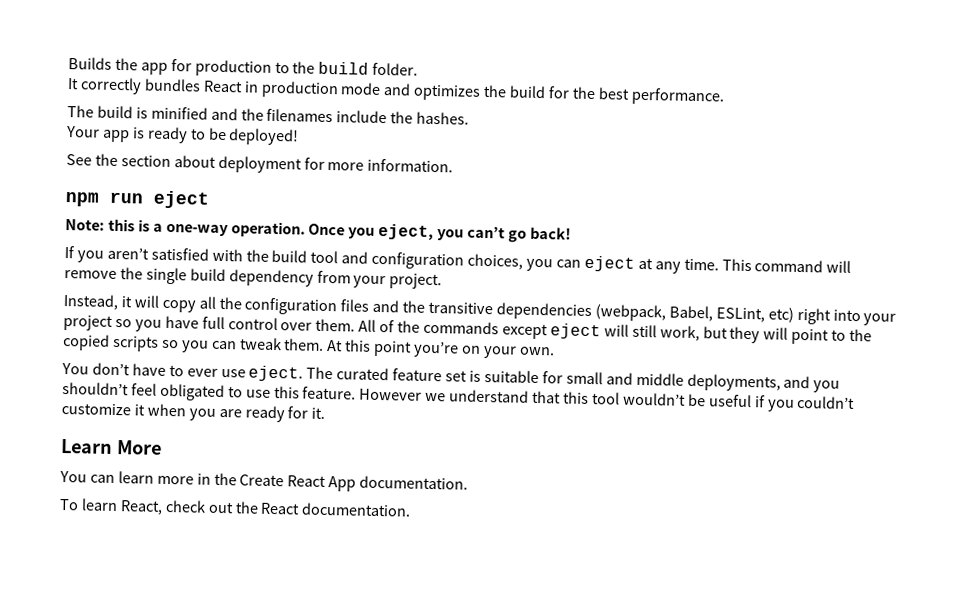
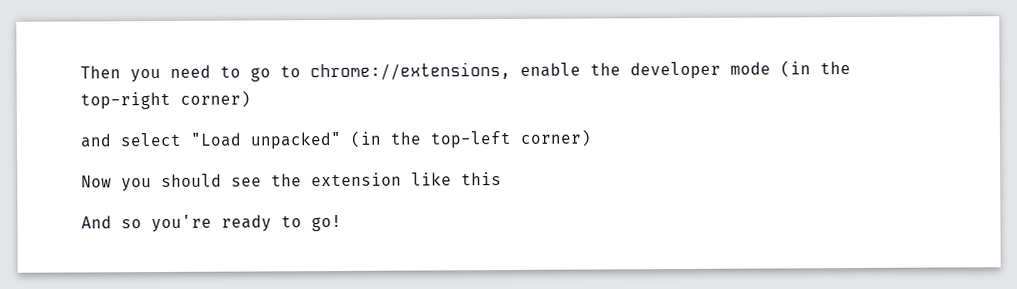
- Builds the app for production to the build folder.
- It correctly bundles React in production mode and optimizes the build for the best performance.
- The build is minified and the filenames include the hashes.
- Your app is ready to be deployed!
- See the section about deployment for more information.
- npm run eject
- Note: this is a one-way operation. Once you eject, you can’t go back!
- If you aren’t satisfied with the build tool and configuration choices, you can eject at any time. This command will remove the single build dependency from your project.
- Instead, it will copy all the configuration files and the transitive dependencies (webpack, Babel, ESLint, etc) right into your project so you have full control over them. All of the commands except eject will still work, but they will point to the copied scripts so you can tweak them. At this point you’re on your own.
- You don’t have to ever use eject. The curated feature set is suitable for small and middle deployments, and you shouldn’t feel obligated to use this feature. However we understand that this tool wouldn’t be useful if you couldn’t customize it when you are ready for it.
- Learn More
- You can learn more in the Create React App documentation.
- To learn React, check out the React documentation.
+ Then you need to go to chrome://extensions, enable the developer mode (in the top-right corner)
+ and select "Load unpacked" (in the top-left corner)
+ Now you should see the extension like this
+ And so you're ready to go!

